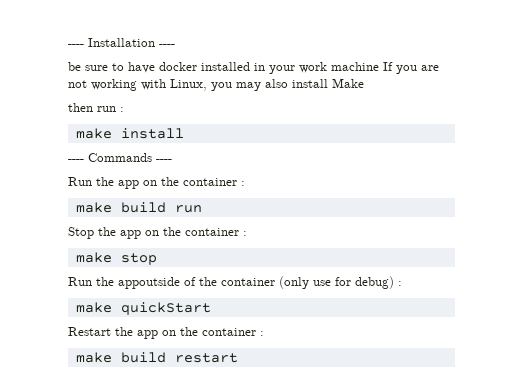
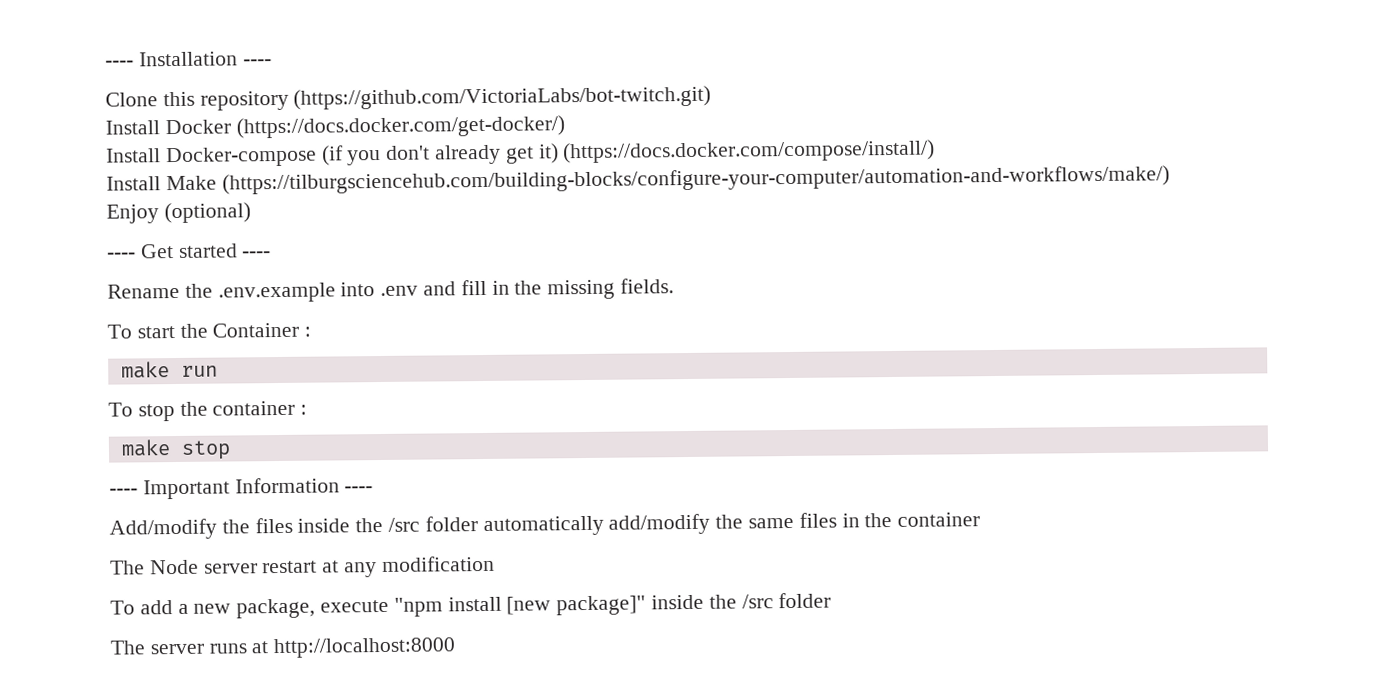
- be sure to have docker installed in your work machine If you are not working with Linux, you may also install Make
- then run :
- make install
- ---- Commands ----
- Run the app on the container :
- make build run
- Stop the app on the container :
+ Clone this repository (https://github.com/VictoriaLabs/bot-twitch.git)
+ Install Docker (https://docs.docker.com/get-docker/)
+ Install Docker-compose (if you don't already get it) (https://docs.docker.com/compose/install/)
+ Install Make (https://tilburgsciencehub.com/building-blocks/configure-your-computer/automation-and-workflows/make/)
+ Enjoy (optional)
+ ---- Get started ----
+ Rename the .env.example into .env and fill in the missing fields.
+ To start the Container :
+ make run
+ To stop the container :
- Run the appoutside of the container (only use for debug) :
- make quickStart
- Restart the app on the container :
- make build restart
+ ---- Important Information ----
+ Add/modify the files inside the /src folder automatically add/modify the same files in the container
+ The Node server restart at any modification
+ To add a new package, execute "npm install [new package]" inside the /src folder
+ The server runs at http://localhost:8000

